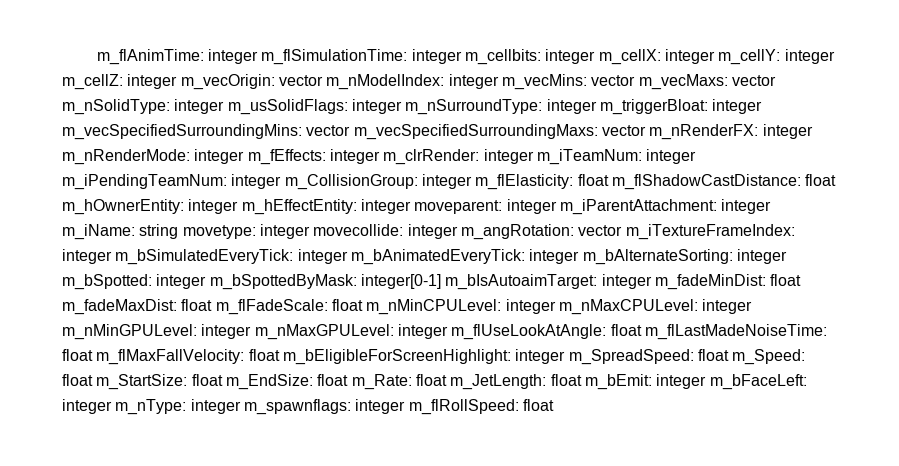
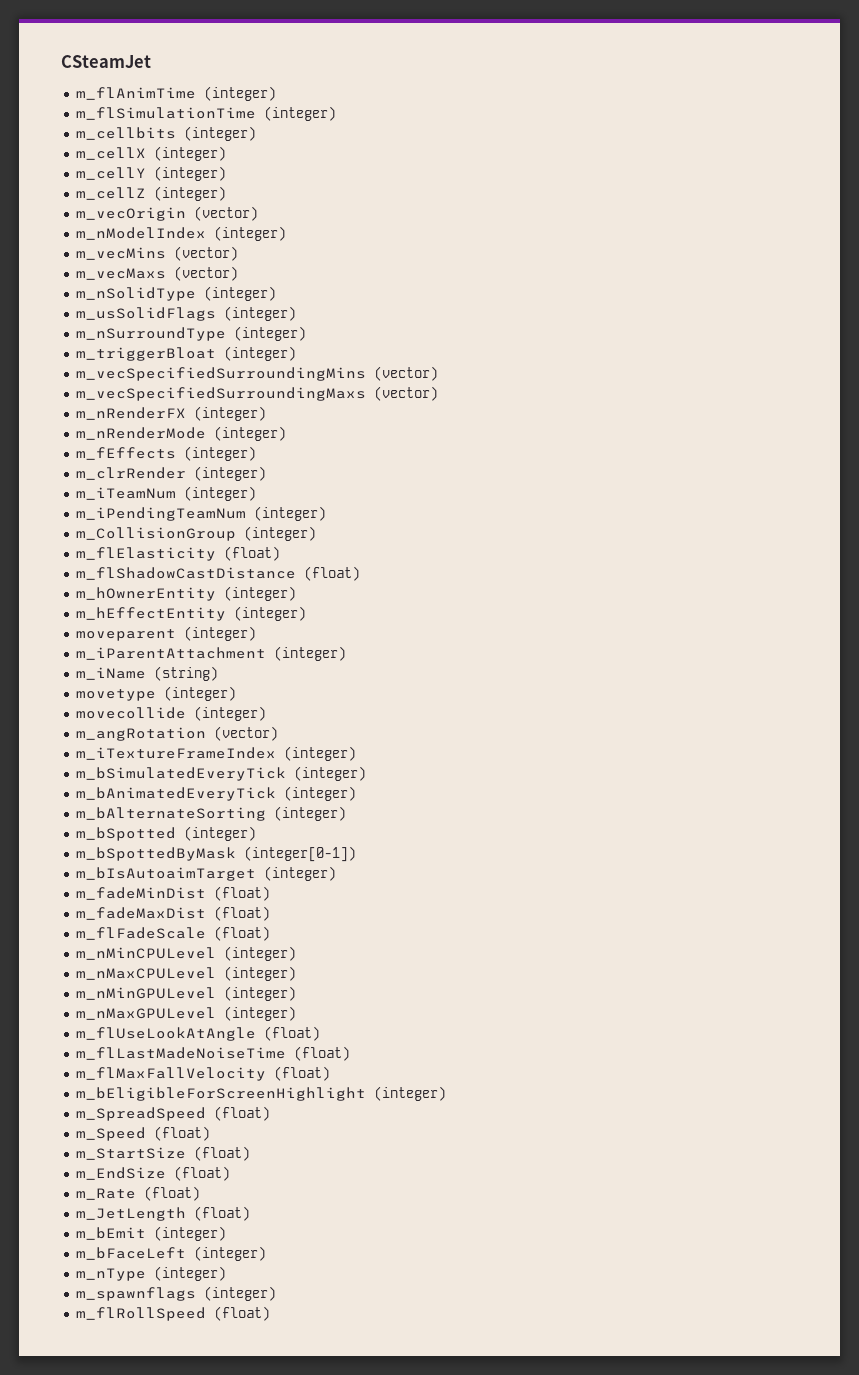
- m_flAnimTime: integer m_flSimulationTime: integer m_cellbits: integer m_cellX: integer m_cellY: integer m_cellZ: integer m_vecOrigin: vector m_nModelIndex: integer m_vecMins: vector m_vecMaxs: vector m_nSolidType: integer m_usSolidFlags: integer m_nSurroundType: integer m_triggerBloat: integer m_vecSpecifiedSurroundingMins: vector m_vecSpecifiedSurroundingMaxs: vector m_nRenderFX: integer m_nRenderMode: integer m_fEffects: integer m_clrRender: integer m_iTeamNum: integer m_iPendingTeamNum: integer m_CollisionGroup: integer m_flElasticity: float m_flShadowCastDistance: float m_hOwnerEntity: integer m_hEffectEntity: integer moveparent: integer m_iParentAttachment: integer m_iName: string movetype: integer movecollide: integer m_angRotation: vector m_iTextureFrameIndex: integer m_bSimulatedEveryTick: integer m_bAnimatedEveryTick: integer m_bAlternateSorting: integer m_bSpotted: integer m_bSpottedByMask: integer[0-1] m_bIsAutoaimTarget: integer m_fadeMinDist: float m_fadeMaxDist: float m_flFadeScale: float m_nMinCPULevel: integer m_nMaxCPULevel: integer m_nMinGPULevel: integer m_nMaxGPULevel: integer m_flUseLookAtAngle: float m_flLastMadeNoiseTime: float m_flMaxFallVelocity: float m_bEligibleForScreenHighlight: integer m_SpreadSpeed: float m_Speed: float m_StartSize: float m_EndSize: float m_Rate: float m_JetLength: float m_bEmit: integer m_bFaceLeft: integer m_nType: integer m_spawnflags: integer m_flRollSpeed: float
+ CSteamJet
+ m_flAnimTime (integer)
+ m_flSimulationTime (integer)
+ m_cellbits (integer)
+ m_cellX (integer)
+ m_cellY (integer)
+ m_cellZ (integer)
+ m_vecOrigin (vector)
+ m_nModelIndex (integer)
+ m_vecMins (vector)
+ m_vecMaxs (vector)
+ m_nSolidType (integer)
+ m_usSolidFlags (integer)
+ m_nSurroundType (integer)
+ m_triggerBloat (integer)
+ m_vecSpecifiedSurroundingMins (vector)
+ m_vecSpecifiedSurroundingMaxs (vector)
+ m_nRenderFX (integer)
+ m_nRenderMode (integer)
+ m_fEffects (integer)
+ m_clrRender (integer)
+ m_iTeamNum (integer)
+ m_iPendingTeamNum (integer)
+ m_CollisionGroup (integer)
+ m_flElasticity (float)
+ m_flShadowCastDistance (float)
+ m_hOwnerEntity (integer)
+ m_hEffectEntity (integer)
+ moveparent (integer)
+ m_iParentAttachment (integer)
+ m_iName (string)
+ movetype (integer)
+ movecollide (integer)
+ m_angRotation (vector)
+ m_iTextureFrameIndex (integer)
+ m_bSimulatedEveryTick (integer)
+ m_bAnimatedEveryTick (integer)
+ m_bAlternateSorting (integer)
+ m_bSpotted (integer)
+ m_bSpottedByMask (integer[0-1])
+ m_bIsAutoaimTarget (integer)
+ m_fadeMinDist (float)
+ m_fadeMaxDist (float)
+ m_flFadeScale (float)
+ m_nMinCPULevel (integer)
+ m_nMaxCPULevel (integer)
+ m_nMinGPULevel (integer)
+ m_nMaxGPULevel (integer)
+ m_flUseLookAtAngle (float)
+ m_flLastMadeNoiseTime (float)
+ m_flMaxFallVelocity (float)
+ m_bEligibleForScreenHighlight (integer)
+ m_SpreadSpeed (float)
+ m_Speed (float)
+ m_StartSize (float)
+ m_EndSize (float)
+ m_Rate (float)
+ m_JetLength (float)
+ m_bEmit (integer)
+ m_bFaceLeft (integer)
+ m_nType (integer)
+ m_spawnflags (integer)
+ m_flRollSpeed (float)

